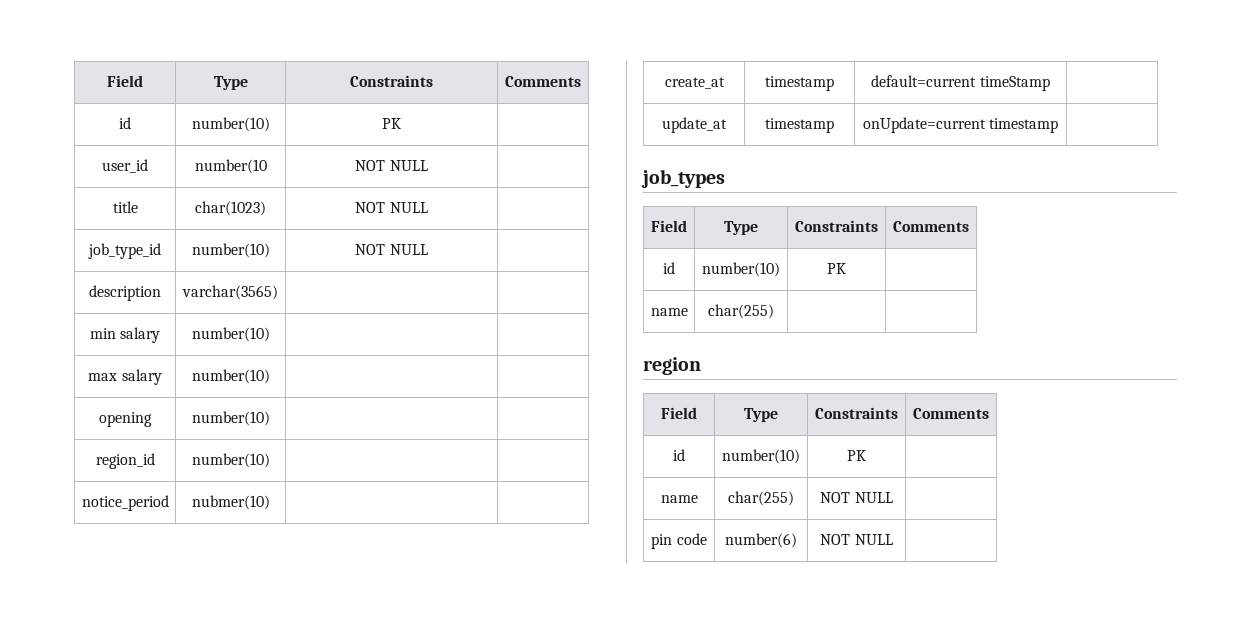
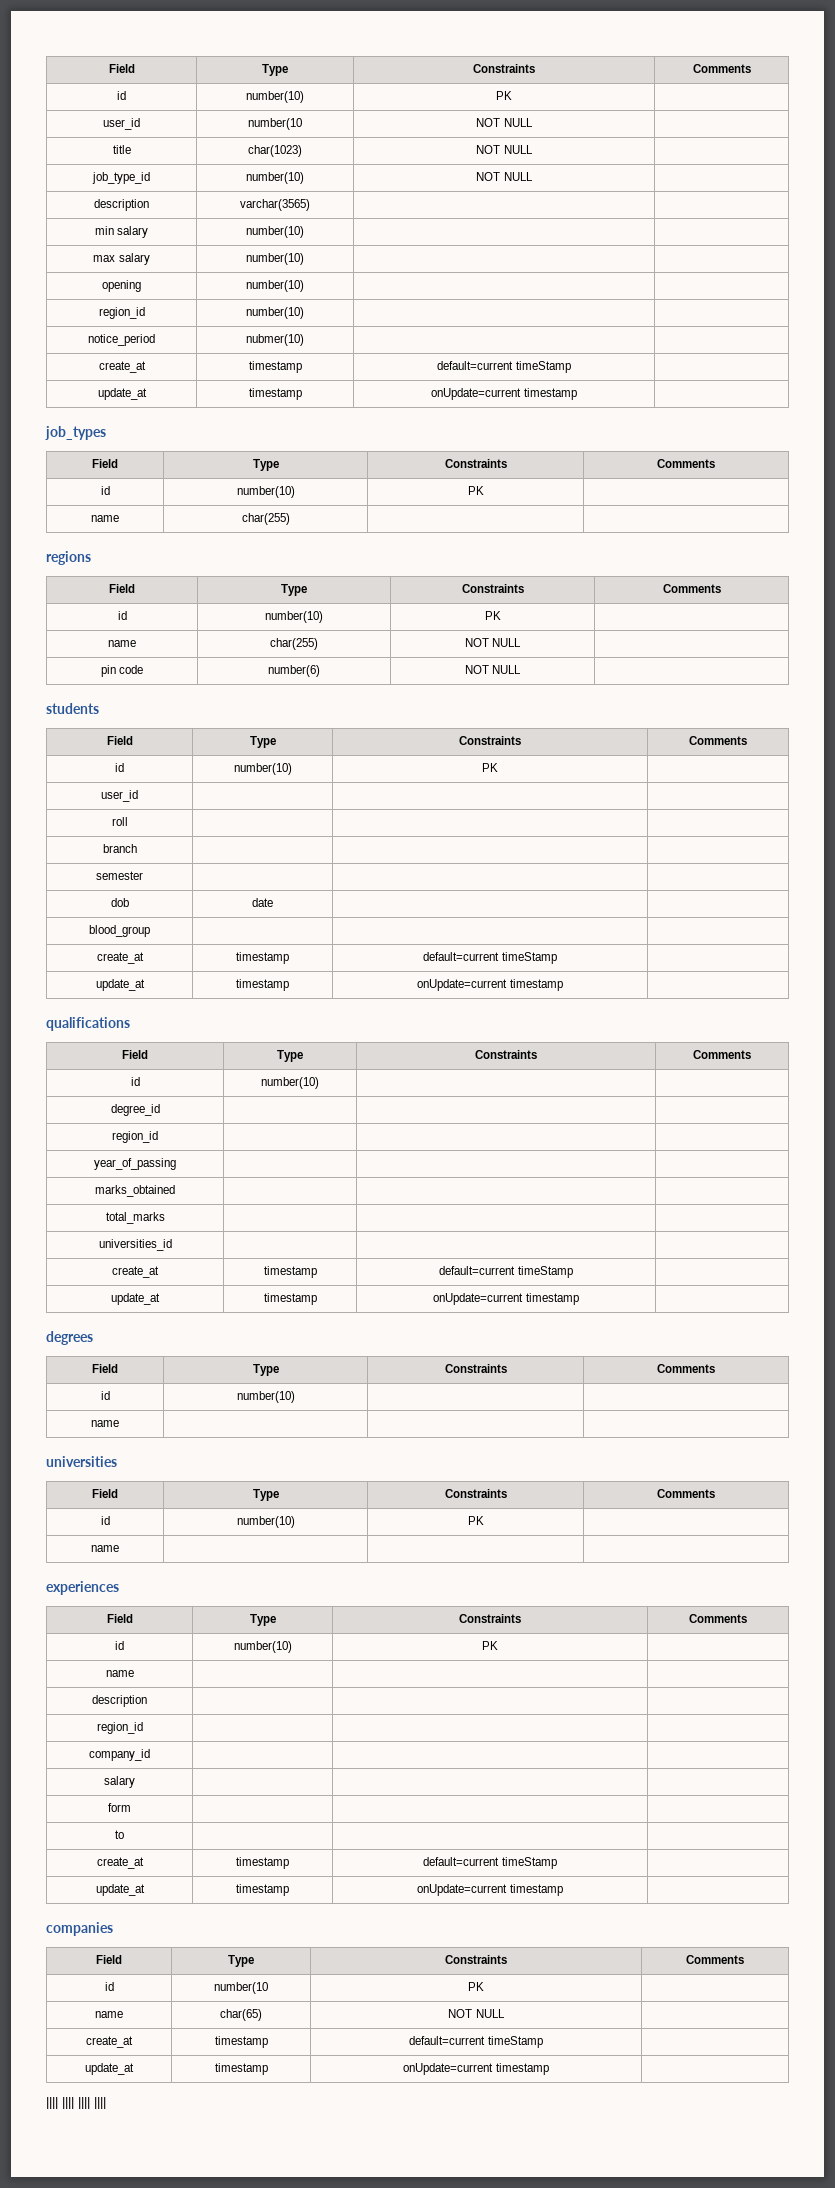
- region
+ regions
+ students
+ Field | Type | Constraints | Comments
+ id | number(10) | PK |
+ user_id | | |
+ roll | | |
+ branch | | |
+ semester | | |
+ dob | date | |
+ blood_group | | |
+ create_at | timestamp | default=current timeStamp |
+ update_at | timestamp | onUpdate=current timestamp |
+ qualifications
+ Field | Type | Constraints | Comments
+ id | number(10) | |
+ degree_id | | |
+ region_id | | |
+ year_of_passing | | |
+ marks_obtained | | |
+ total_marks | | |
+ universities_id | | |
+ create_at | timestamp | default=current timeStamp |
+ update_at | timestamp | onUpdate=current timestamp |
+ degrees
+ Field | Type | Constraints | Comments
+ id | number(10) | |
+ name | | |
+ universities
+ Field | Type | Constraints | Comments
+ id | number(10) | PK |
+ name | | |
+ experiences
+ Field | Type | Constraints | Comments
+ id | number(10) | PK |
+ name | | |
+ description | | |
+ region_id | | |
+ company_id | | |
+ salary | | |
+ form | | |
+ to | | |
+ create_at | timestamp | default=current timeStamp |
+ update_at | timestamp | onUpdate=current timestamp |
+ companies
+ Field | Type | Constraints | Comments
+ id | number(10 | PK |
+ name | char(65) | NOT NULL |
+ create_at | timestamp | default=current timeStamp |
+ update_at | timestamp | onUpdate=current timestamp |
+ |||| |||| |||| ||||

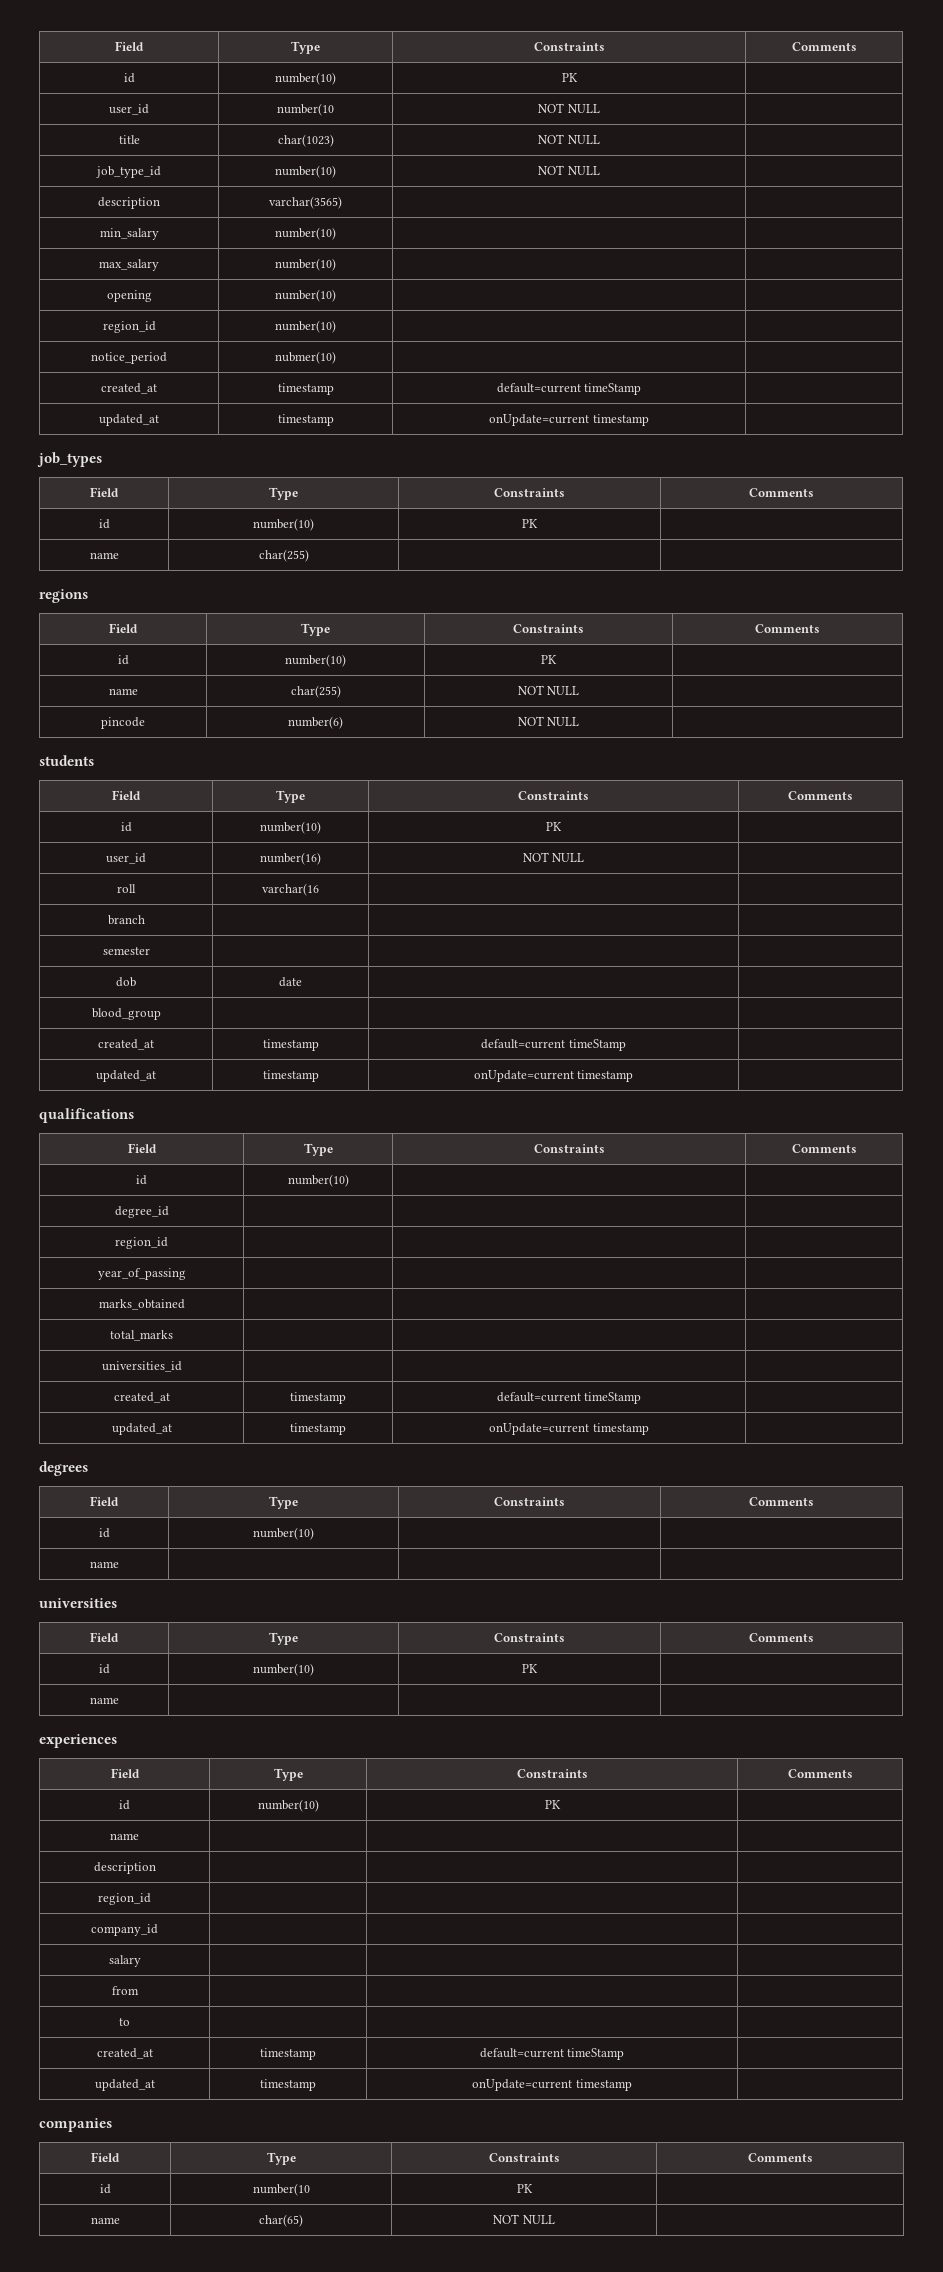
- min salary | number(10) | |
- max salary | number(10) | |
+ min_salary | number(10) | |
+ max_salary | number(10) | |
  notice_period | nubmer(10) | |
- create_at | timestamp | default=current timeStamp |
- update_at | timestamp | onUpdate=current timestamp |
+ created_at | timestamp | default=current timeStamp |
+ updated_at | timestamp | onUpdate=current timestamp |
- pin code | number(6) | NOT NULL |
+ pincode | number(6) | NOT NULL |
- user_id | | |
+ user_id | number(16) | NOT NULL |
- roll | | |
+ roll | varchar(16 | |
  blood_group | | |
- create_at | timestamp | default=current timeStamp |
- update_at | timestamp | onUpdate=current timestamp |
+ created_at | timestamp | default=current timeStamp |
+ updated_at | timestamp | onUpdate=current timestamp |
  universities_id | | |
- create_at | timestamp | default=current timeStamp |
- update_at | timestamp | onUpdate=current timestamp |
+ created_at | timestamp | default=current timeStamp |
+ updated_at | timestamp | onUpdate=current timestamp |
- form | | |
+ from | | |
  to | | |
- create_at | timestamp | default=current timeStamp |
- update_at | timestamp | onUpdate=current timestamp |
+ created_at | timestamp | default=current timeStamp |
+ updated_at | timestamp | onUpdate=current timestamp |
  name | char(65) | NOT NULL |
- create_at | timestamp | default=current timeStamp |
- update_at | timestamp | onUpdate=current timestamp |
- |||| |||| |||| ||||

